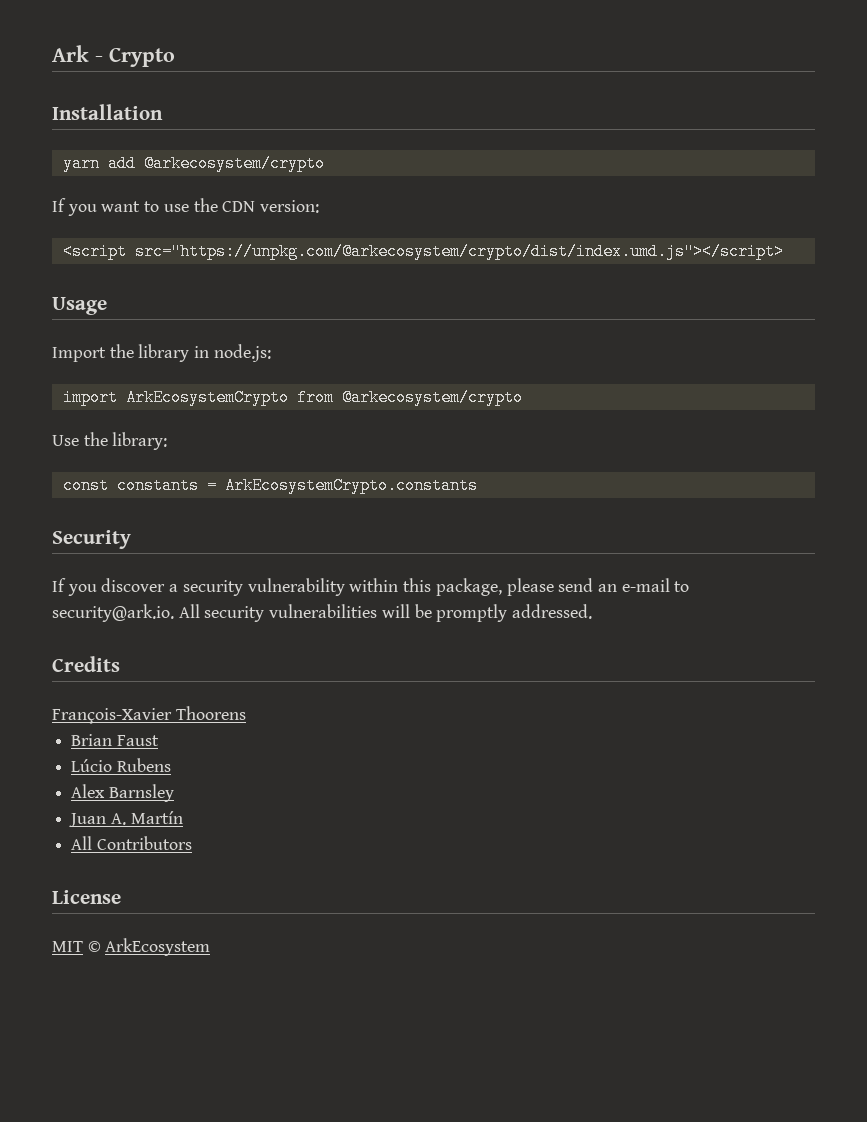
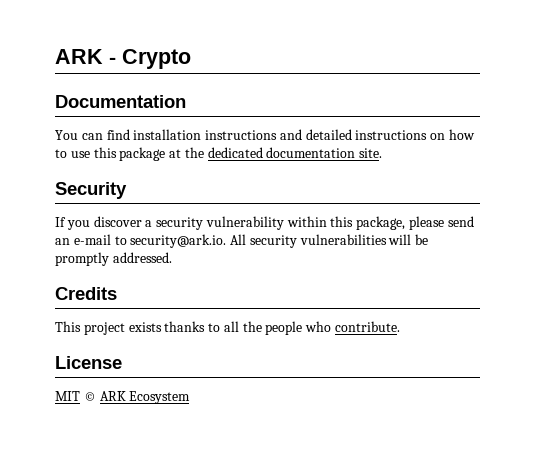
- Ark - Crypto
+ ARK - Crypto
- Installation
- yarn add @arkecosystem/crypto
- If you want to use the CDN version:
- <script src="https://unpkg.com/@arkecosystem/crypto/dist/index.umd.js"></script>
- Usage
- Import the library in node.js:
- import ArkEcosystemCrypto from @arkecosystem/crypto
- Use the library:
- const constants = ArkEcosystemCrypto.constants
+ Documentation
+ You can find installation instructions and detailed instructions on how to use this package at the dedicated documentation site.
- François-Xavier Thoorens
- Brian Faust
- Lúcio Rubens
- Alex Barnsley
- Juan A. Martín
- All Contributors
+ This project exists thanks to all the people who contribute.
- MIT © ArkEcosystem
+ MIT © ARK Ecosystem

